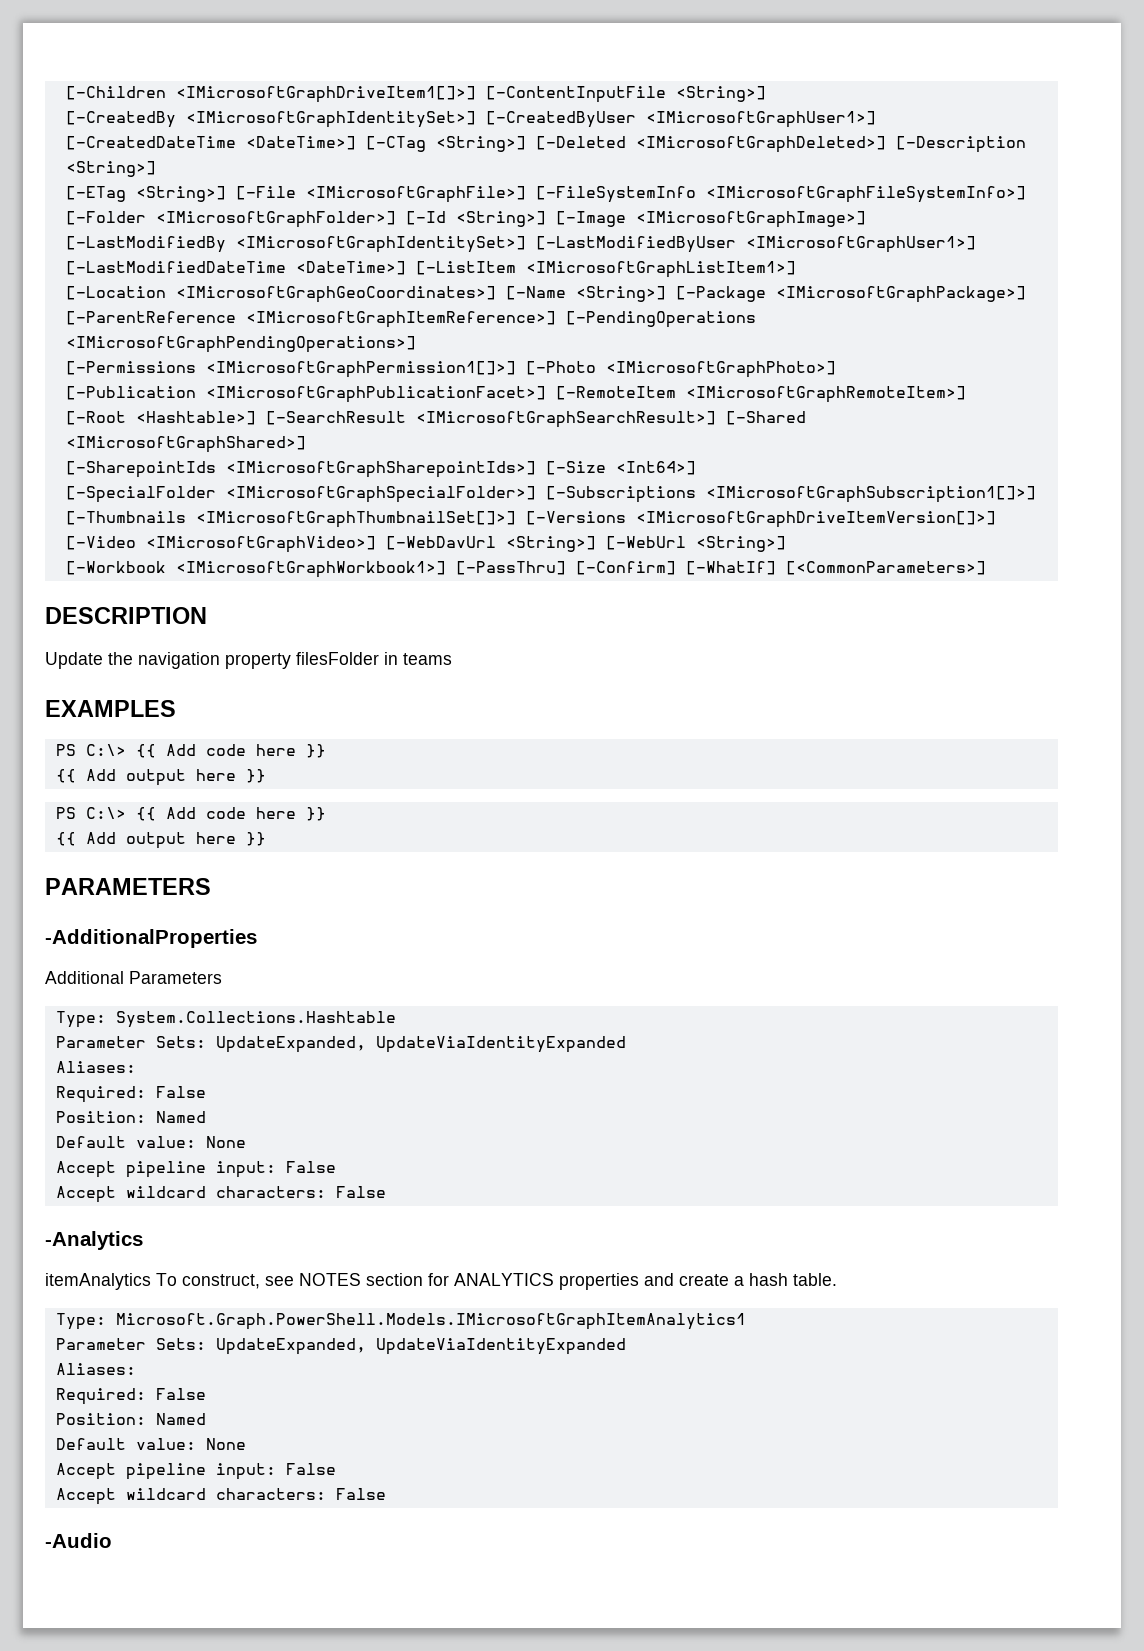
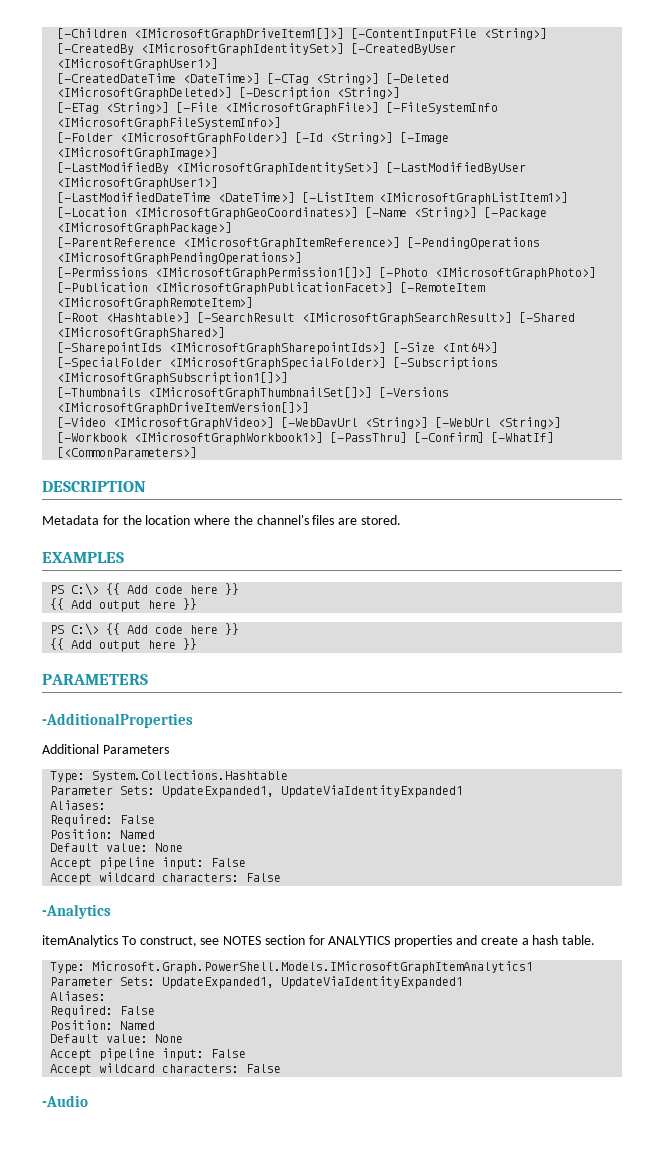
- Update the navigation property filesFolder in teams
+ Metadata for the location where the channel's files are stored.
  Type: System.Collections.Hashtable
- Parameter Sets: UpdateExpanded, UpdateViaIdentityExpanded
+ Parameter Sets: UpdateExpanded1, UpdateViaIdentityExpanded1
  Type: Microsoft.Graph.PowerShell.Models.IMicrosoftGraphItemAnalytics1
- Parameter Sets: UpdateExpanded, UpdateViaIdentityExpanded
+ Parameter Sets: UpdateExpanded1, UpdateViaIdentityExpanded1

